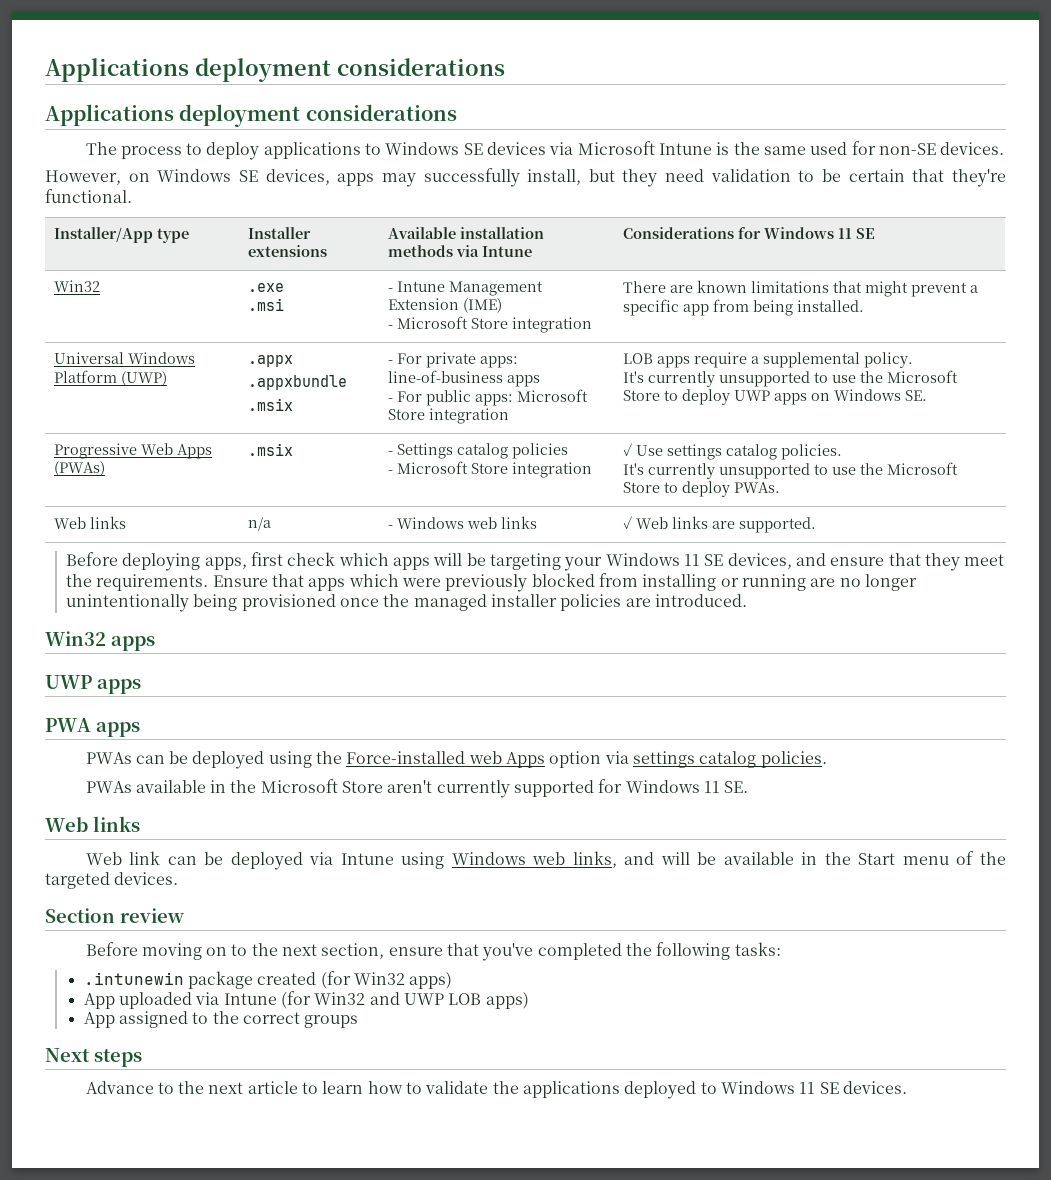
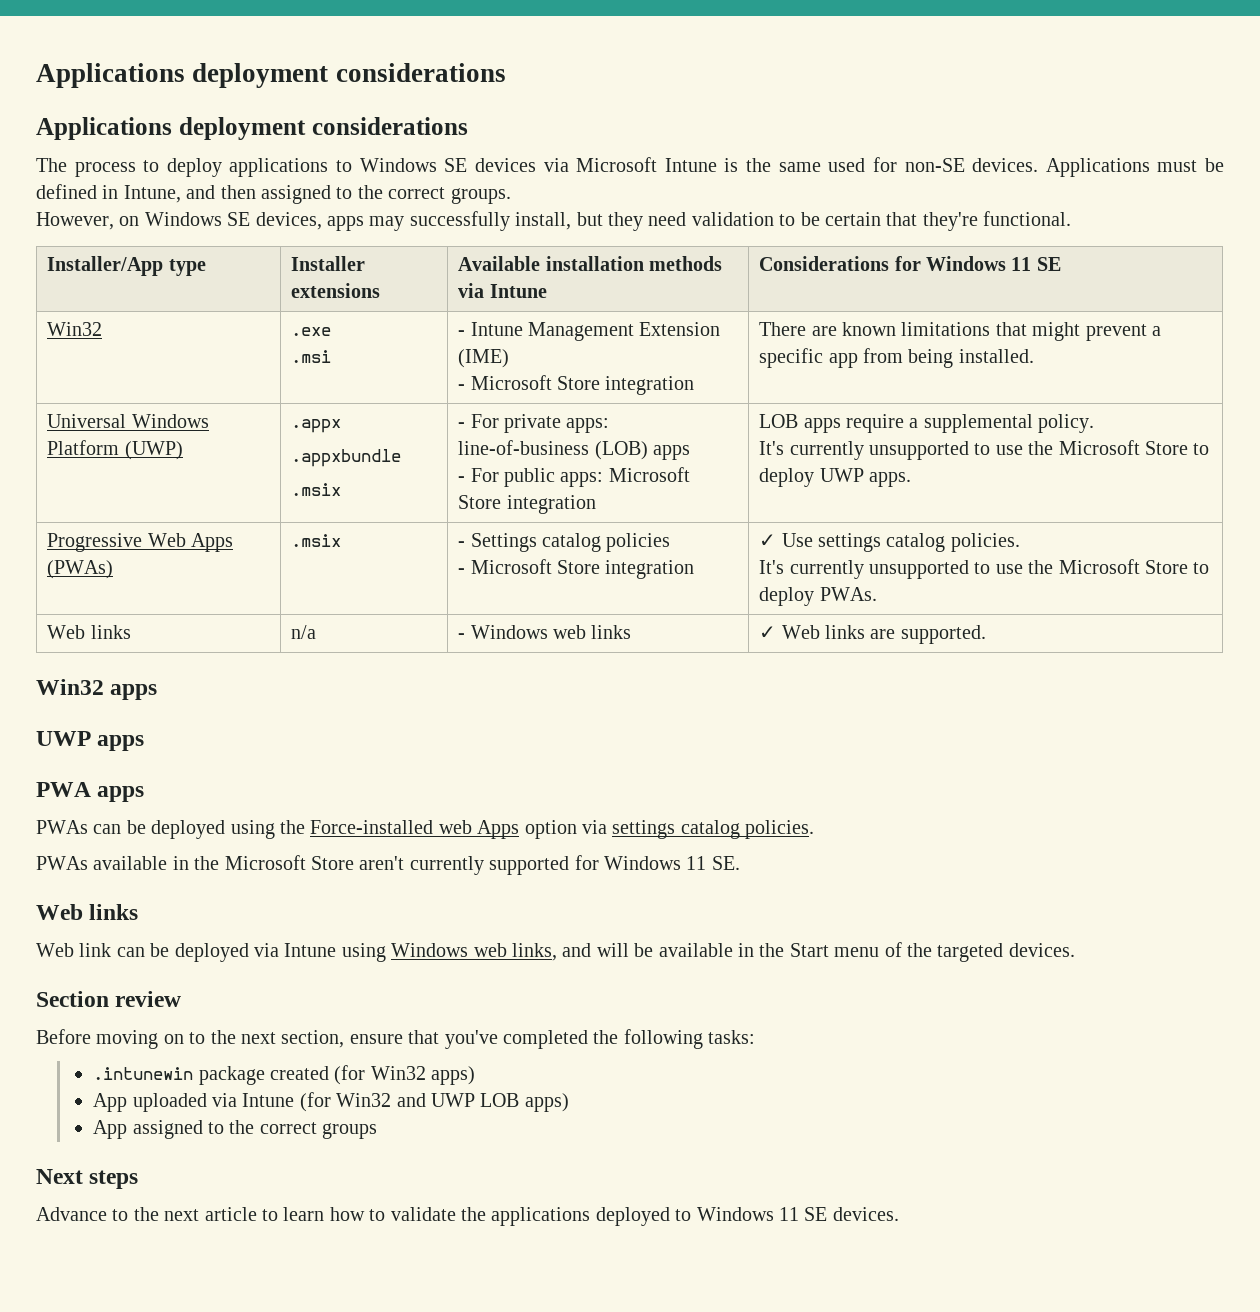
+ Applications must be defined in Intune, and then assigned to the correct groups.
- - For private apps: line-of-business apps
+ - For private apps: line-of-business (LOB) apps
- It's currently unsupported to use the Microsoft Store to deploy UWP apps on Windows SE.
+ It's currently unsupported to use the Microsoft Store to deploy UWP apps.
- Before deploying apps, first check which apps will be targeting your Windows 11 SE devices, and ensure that they meet the requirements. Ensure that apps which were previously blocked from installing or running are no longer unintentionally being provisioned once the managed installer policies are introduced.

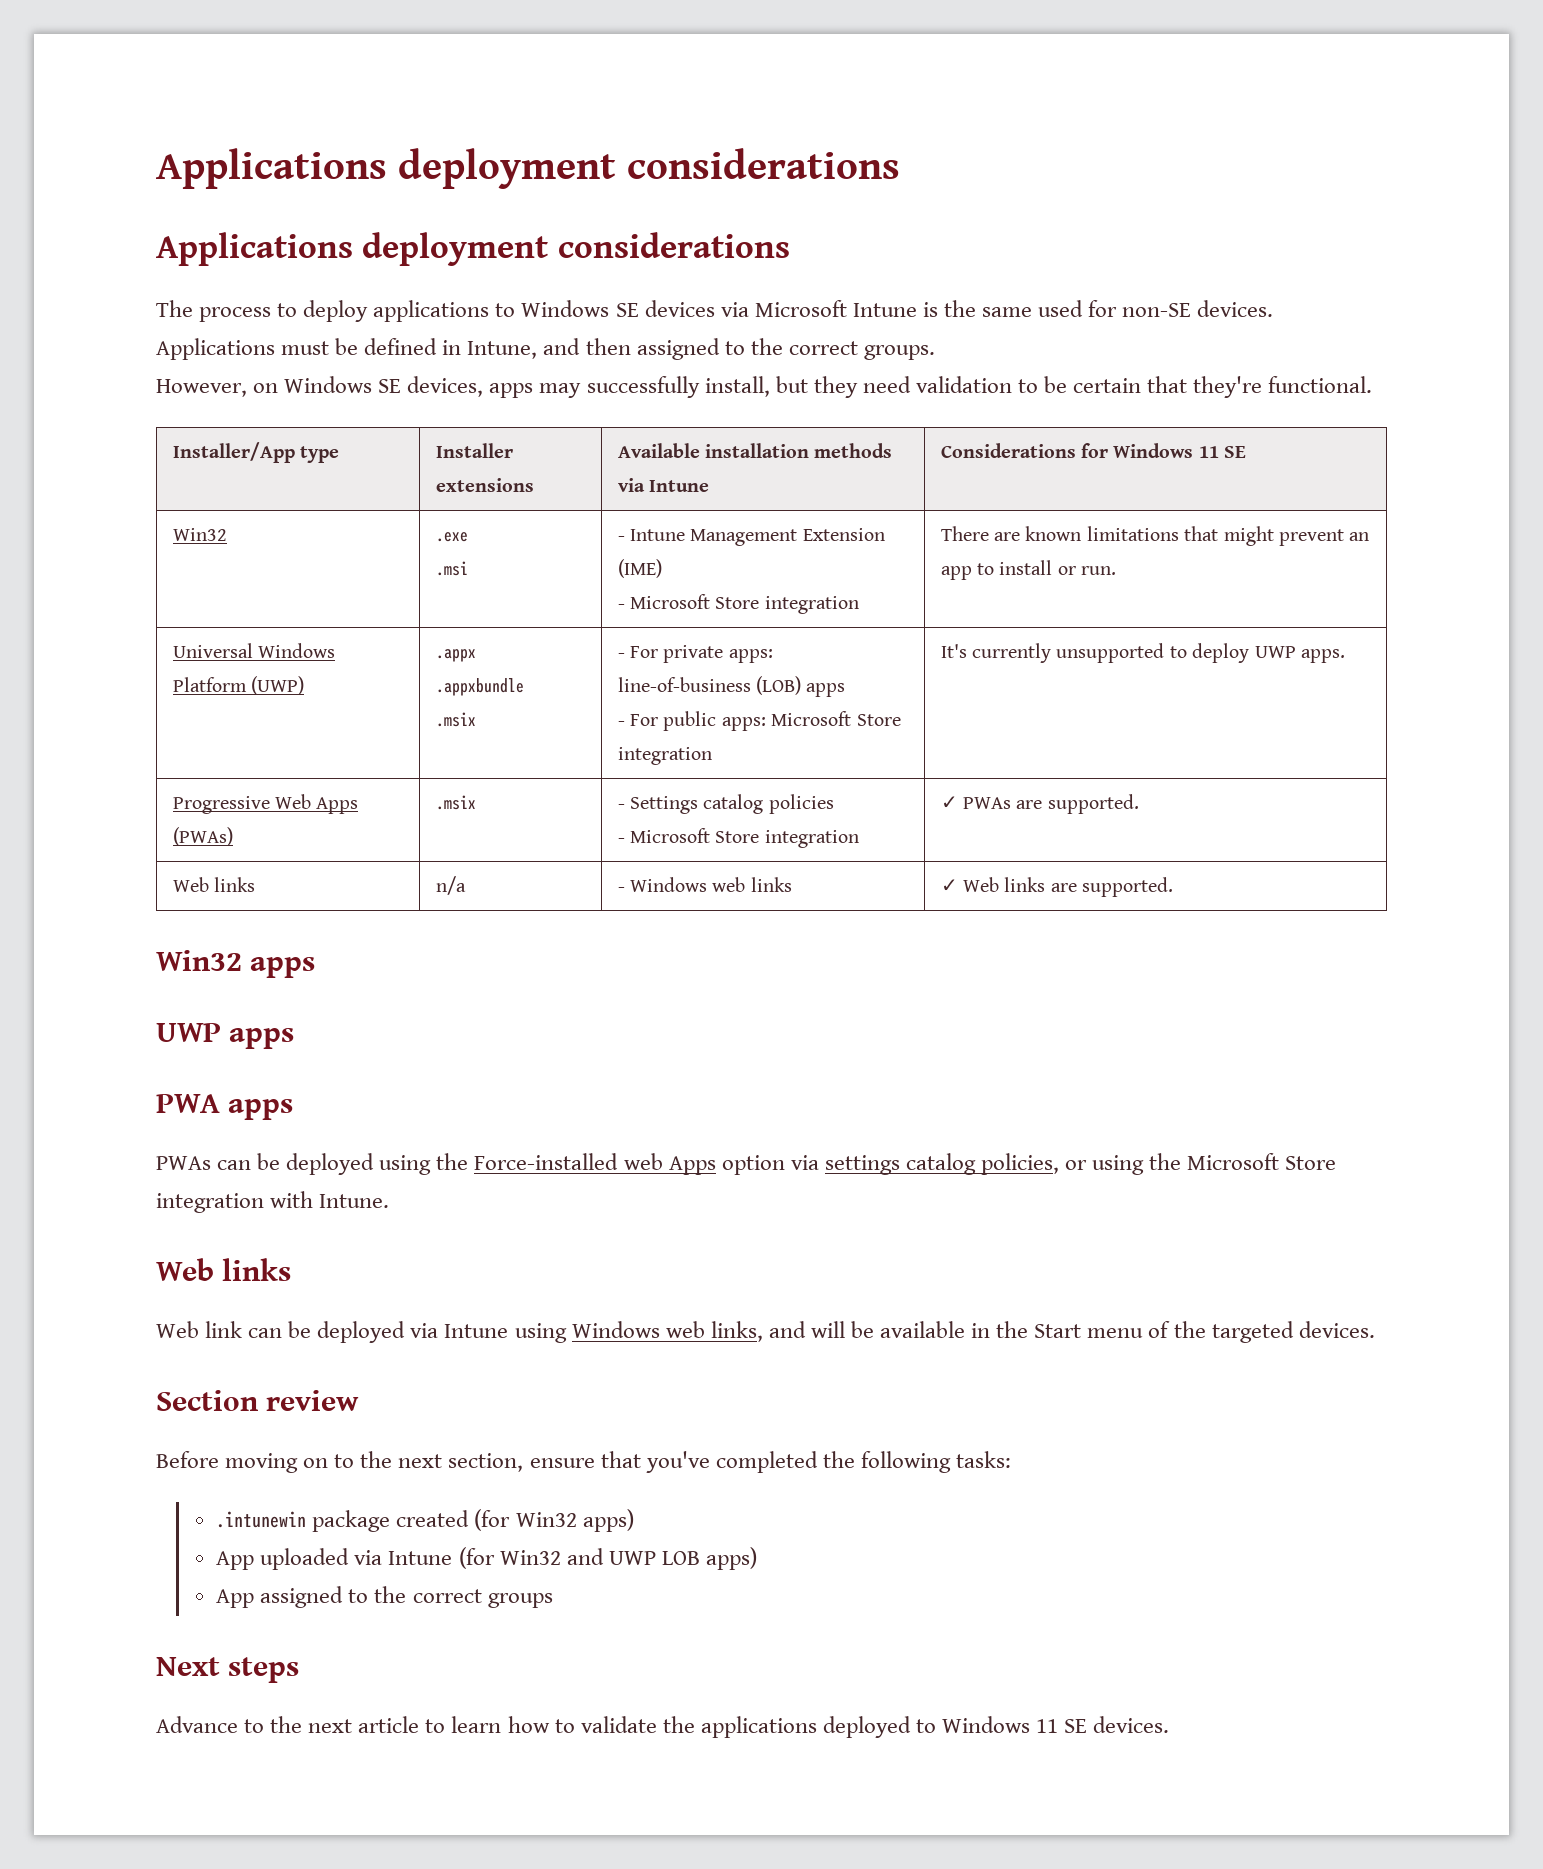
  Win32 | .exe
  .msi | - Intune Management Extension (IME)
- - Microsoft Store integration | There are known limitations that might prevent a specific app from being installed.
+ - Microsoft Store integration | There are known limitations that might prevent an app to install or run.
  Universal Windows Platform (UWP) | .appx
  .appxbundle
  .msix | - For private apps: line-of-business (LOB) apps
- - For public apps: Microsoft Store integration | LOB apps require a supplemental policy.
- It's currently unsupported to use the Microsoft Store to deploy UWP apps.
+ - For public apps: Microsoft Store integration | It's currently unsupported to deploy UWP apps.
  Progressive Web Apps (PWAs) | .msix | - Settings catalog policies
- - Microsoft Store integration | ✓ Use settings catalog policies.
- It's currently unsupported to use the Microsoft Store to deploy PWAs.
+ - Microsoft Store integration | ✓ PWAs are supported.
- PWAs can be deployed using the Force-installed web Apps option via settings catalog policies.
- PWAs available in the Microsoft Store aren't currently supported for Windows 11 SE.
+ PWAs can be deployed using the Force-installed web Apps option via settings catalog policies, or using the Microsoft Store integration with Intune.

